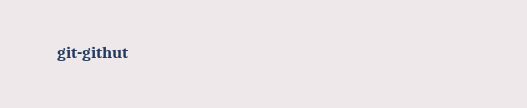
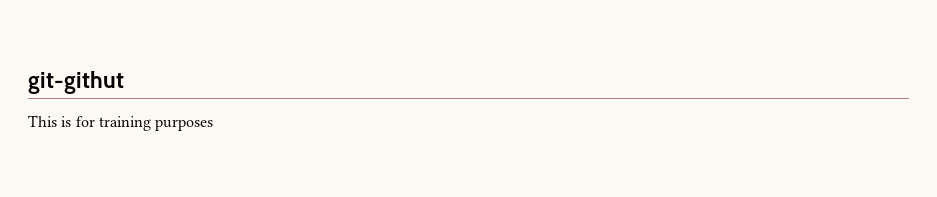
+ This is for training purposes

